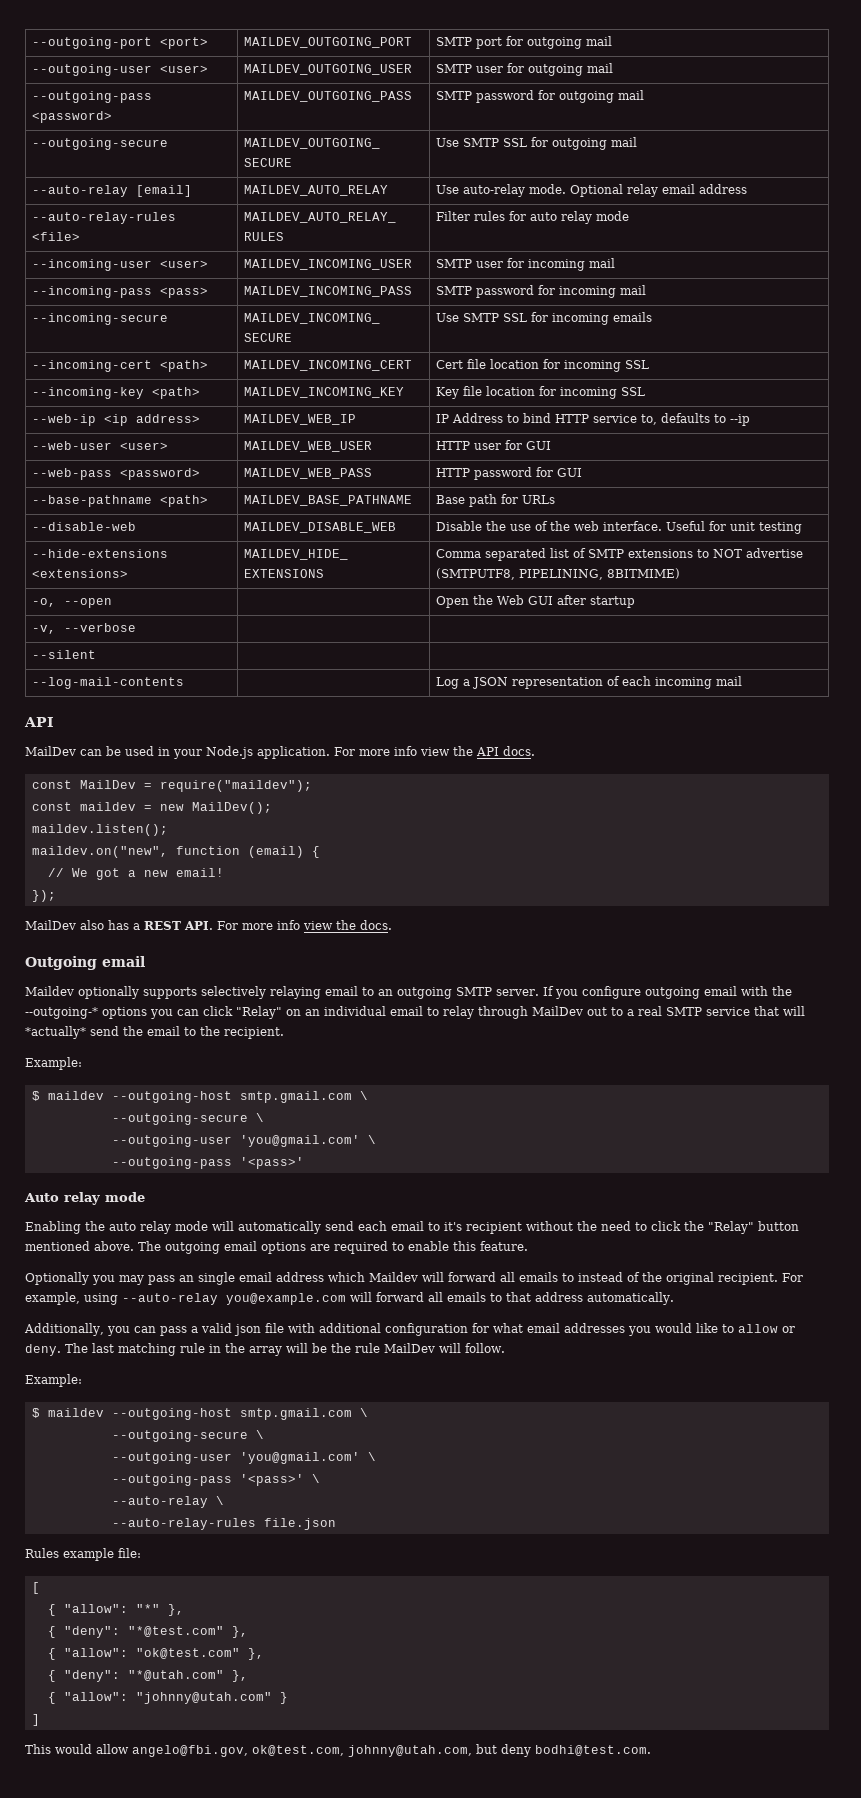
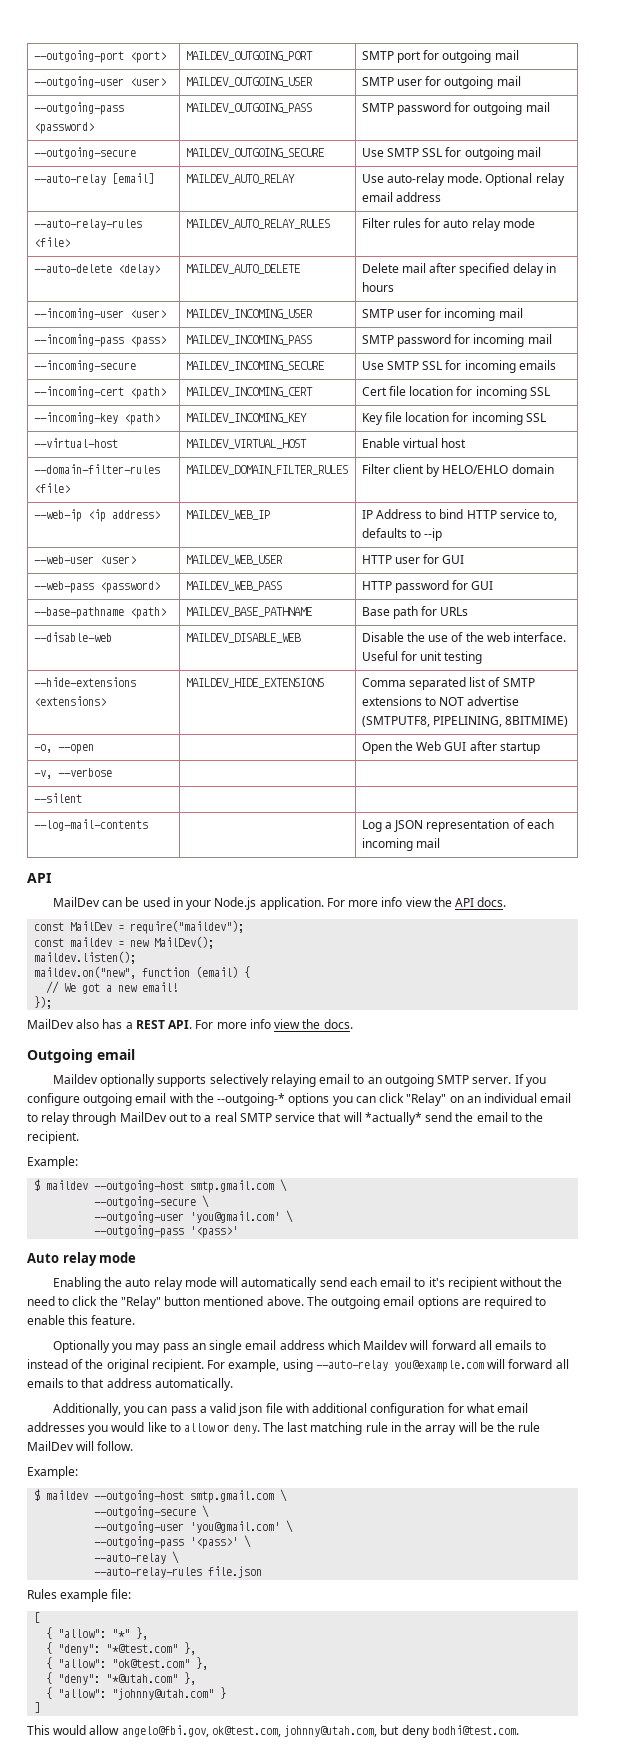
+ --auto-delete <delay> | MAILDEV_AUTO_DELETE | Delete mail after specified delay in hours
+ --virtual-host | MAILDEV_VIRTUAL_HOST | Enable virtual host
+ --domain-filter-rules <file> | MAILDEV_DOMAIN_FILTER_RULES | Filter client by HELO/EHLO domain

